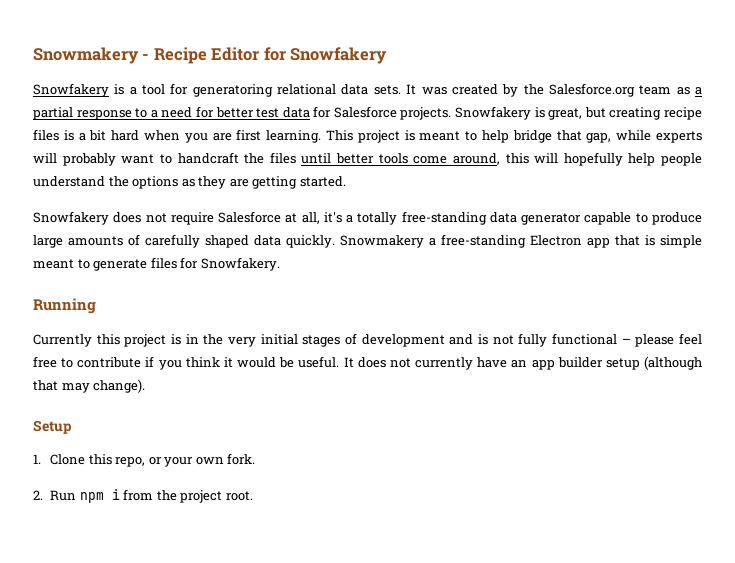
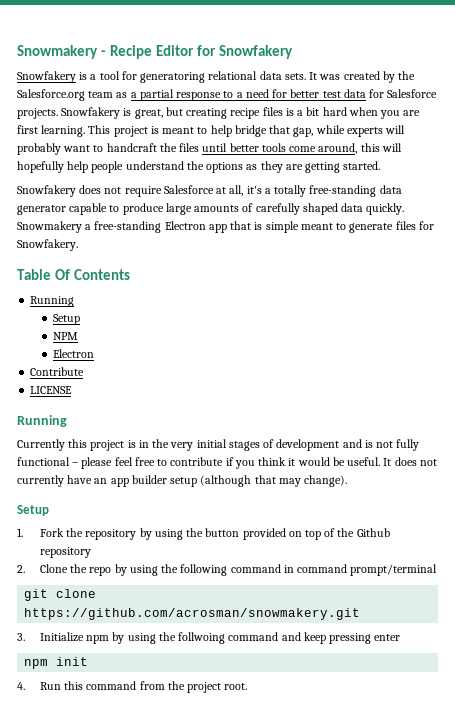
+ Table Of Contents
+ Running
+ Setup
+ NPM
+ Electron
+ Contribute
+ LICENSE
- 1. Clone this repo, or your own fork.
- 2. Run npm i from the project root.
+ 1. Fork the repository by using the button provided on top of the Github repository
+ 2. Clone the repo by using the following command in command prompt/terminal
+ git clone https://github.com/acrosman/snowmakery.git
+ 3. Initialize npm by using the follwoing command and keep pressing enter
+ npm init
+ 4. Run this command from the project root.

